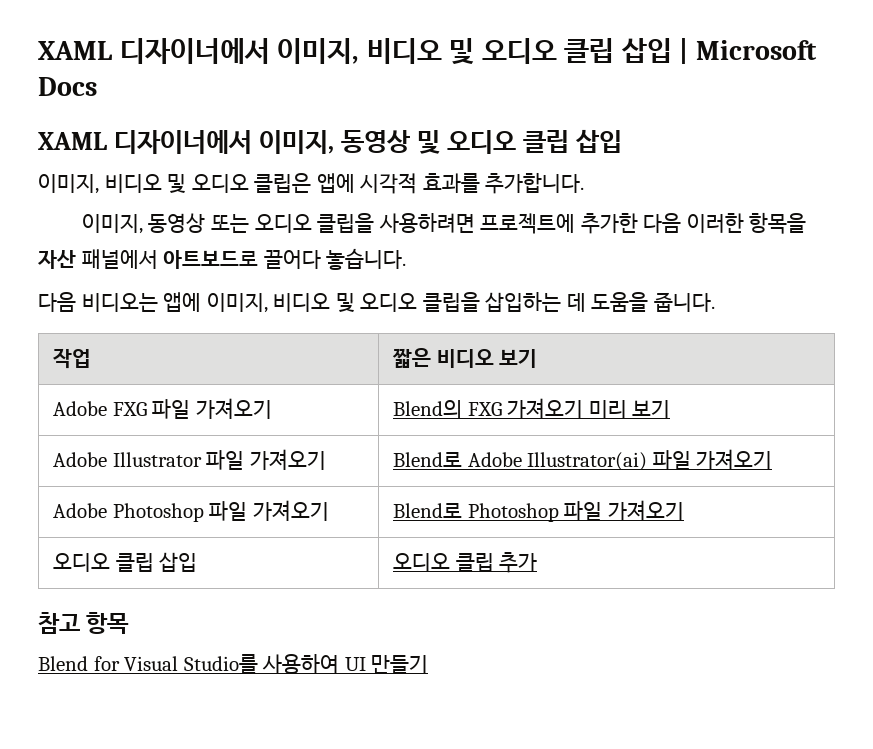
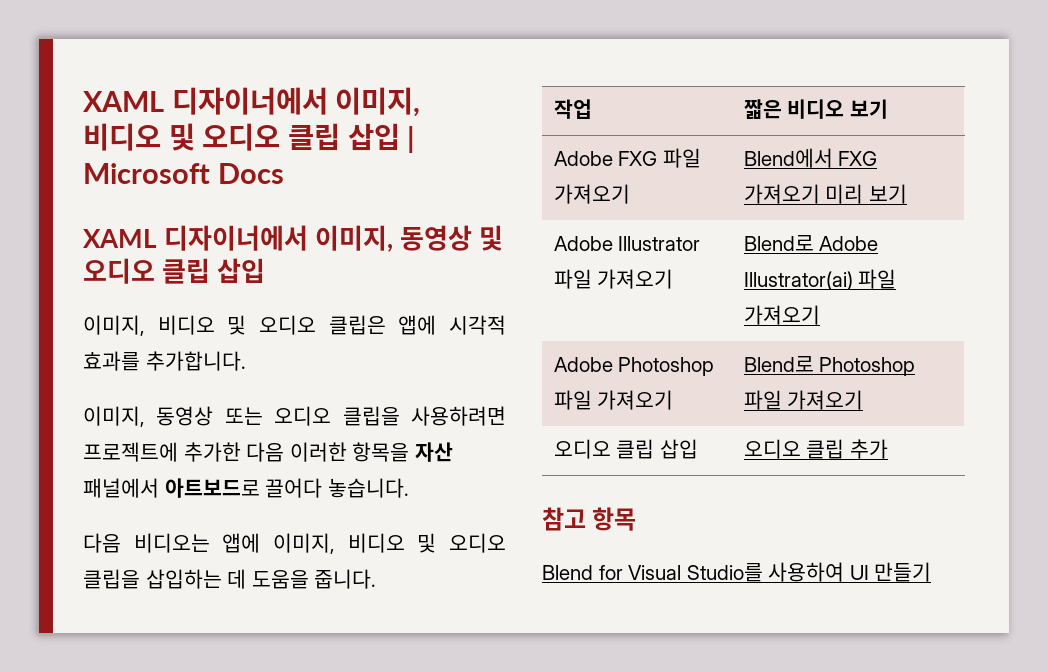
- Adobe FXG 파일 가져오기 | Blend의 FXG 가져오기 미리 보기
+ Adobe FXG 파일 가져오기 | Blend에서 FXG 가져오기 미리 보기

